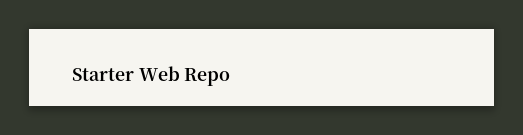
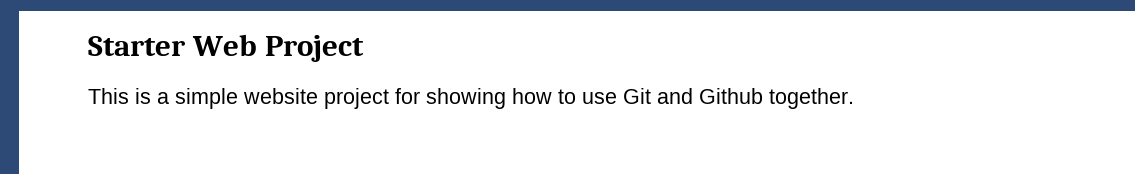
- Starter Web Repo
+ Starter Web Project
+ This is a simple website project for showing how to use Git and Github together.

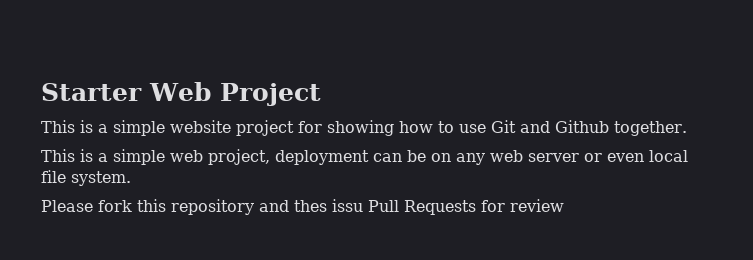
+ This is a simple web project, deployment can be on any web server or even local file system.
+ Please fork this repository and thes issu Pull Requests for review

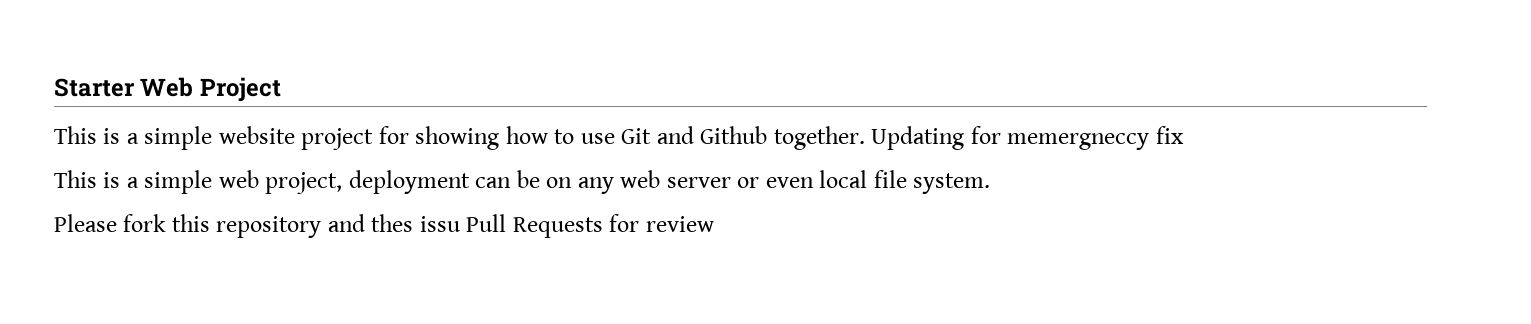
+ Updating for memergneccy fix

